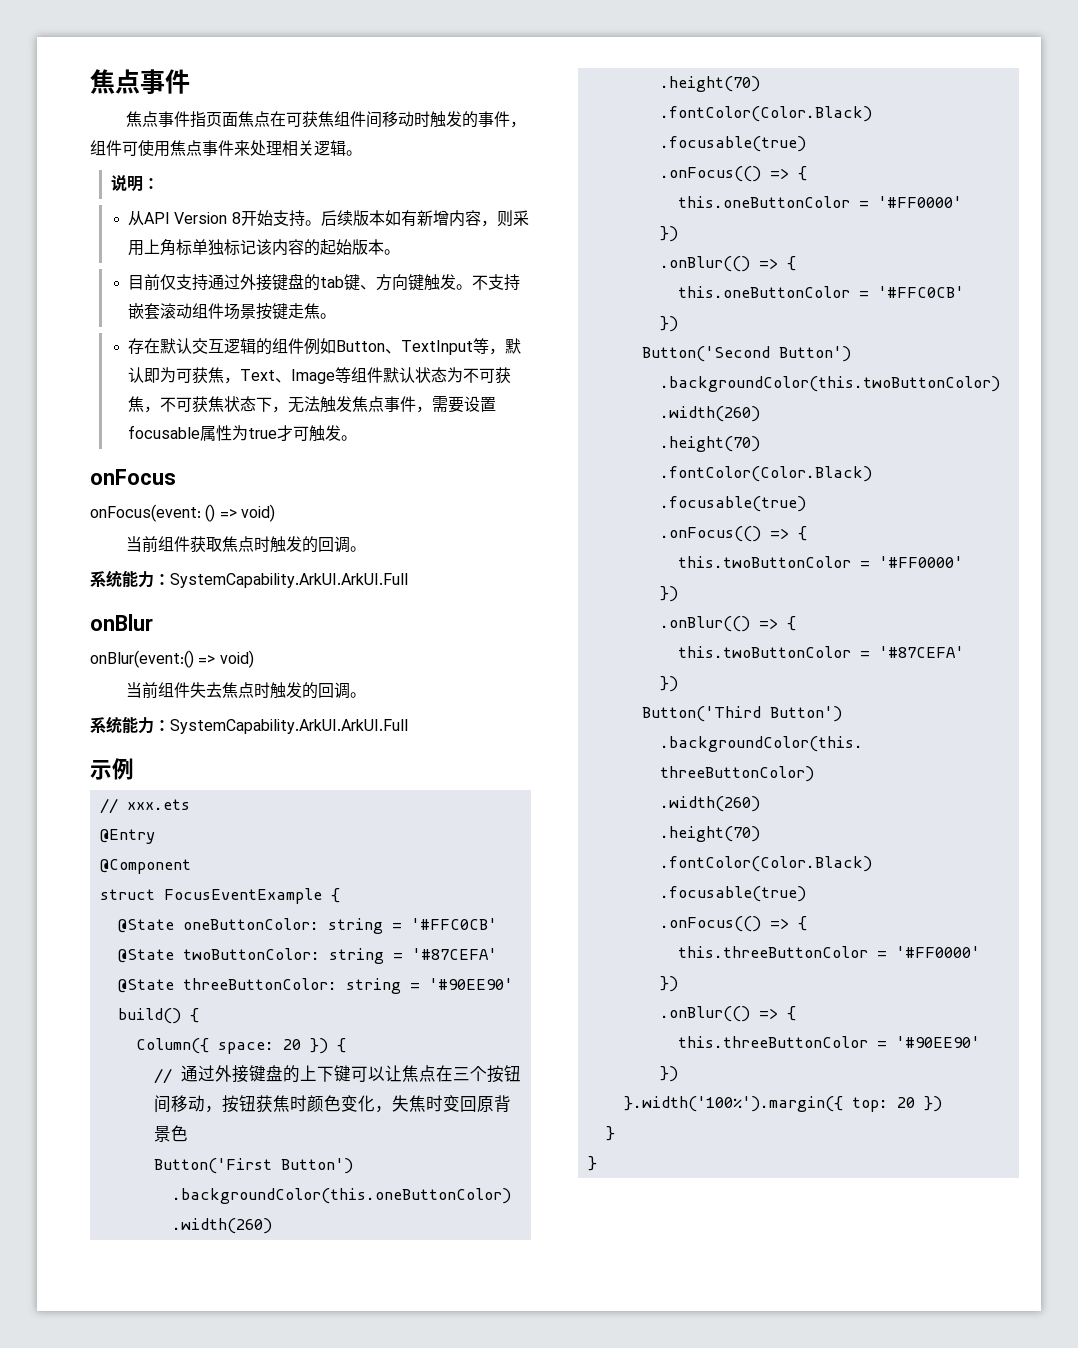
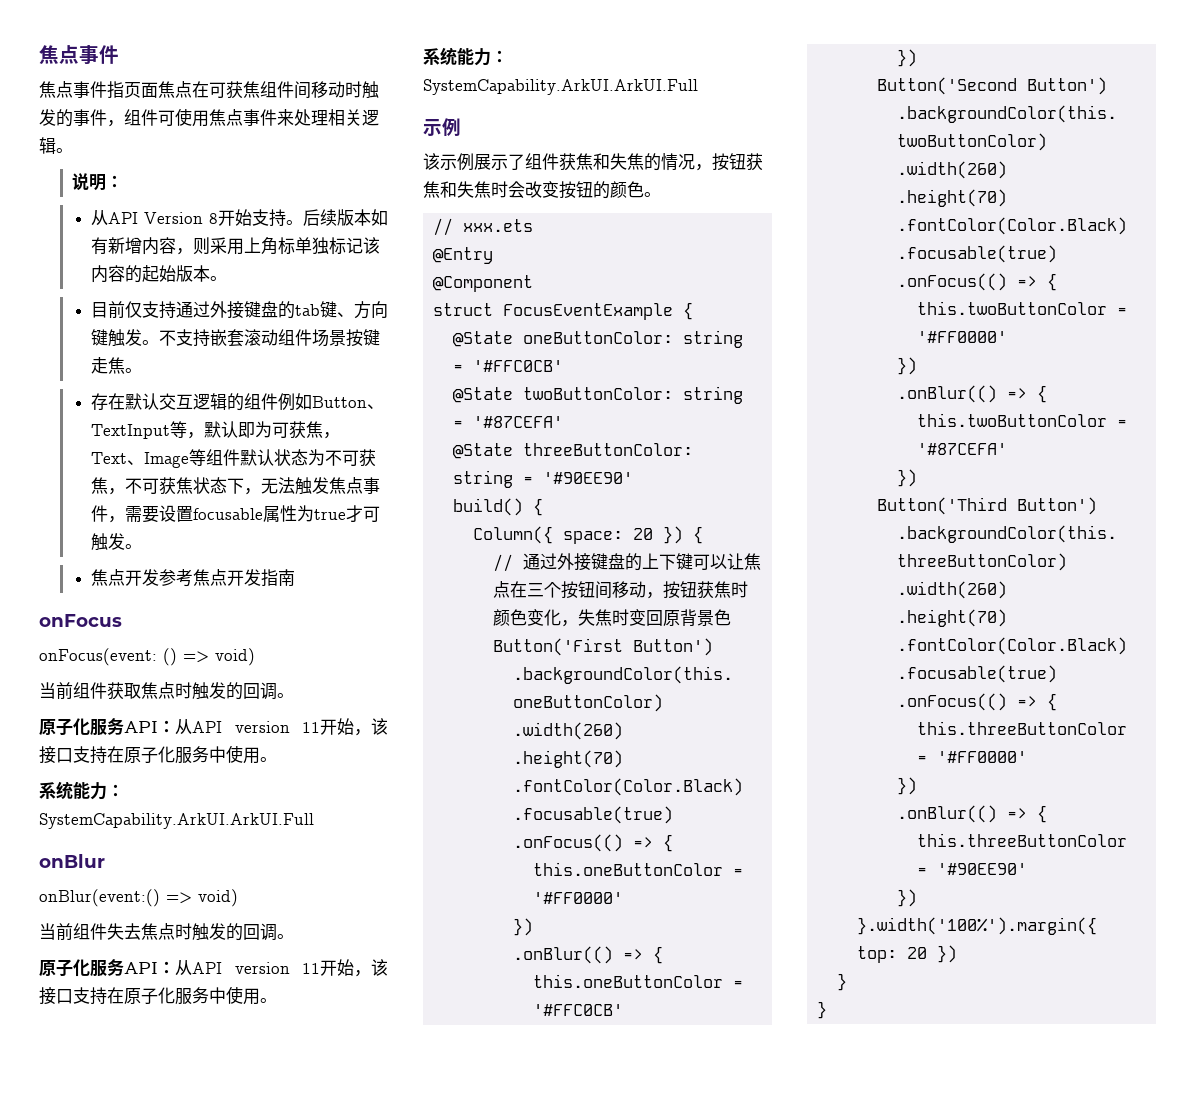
+ 焦点开发参考焦点开发指南
  当前组件获取焦点时触发的回调。
+ 原子化服务API：从API version 11开始，该接口支持在原子化服务中使用。
  当前组件失去焦点时触发的回调。
+ 原子化服务API：从API version 11开始，该接口支持在原子化服务中使用。
+ 该示例展示了组件获焦和失焦的情况，按钮获焦和失焦时会改变按钮的颜色。

